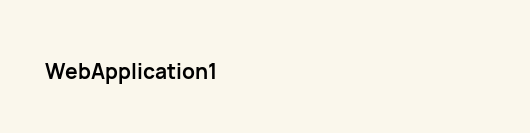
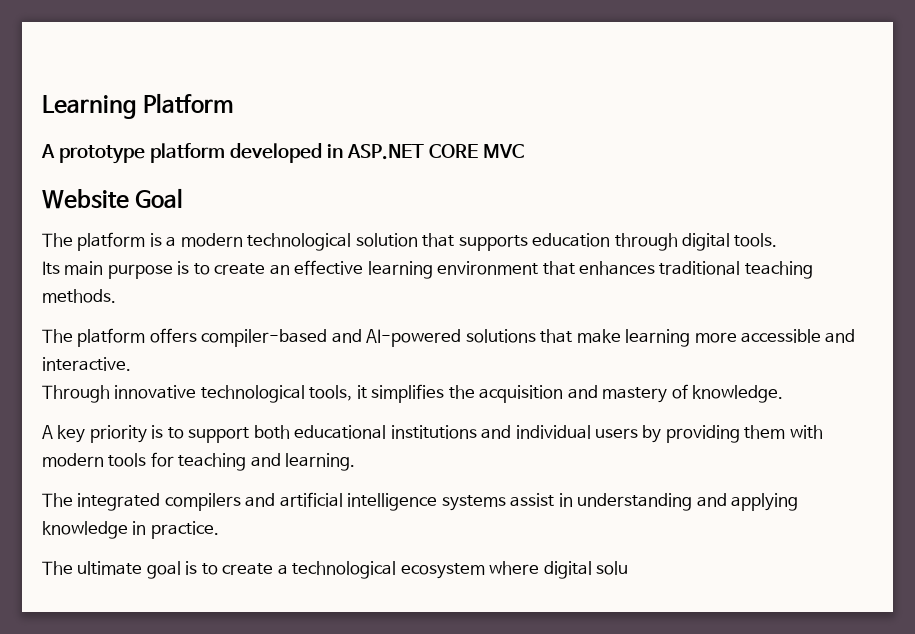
- WebApplication1
+ Learning Platform
+ A prototype platform developed in ASP.NET CORE MVC
+ Website Goal
+ The platform is a modern technological solution that supports education through digital tools.
+ Its main purpose is to create an effective learning environment that enhances traditional teaching methods.
+ The platform offers compiler-based and AI-powered solutions that make learning more accessible and interactive.
+ Through innovative technological tools, it simplifies the acquisition and mastery of knowledge.
+ A key priority is to support both educational institutions and individual users by providing them with modern tools for teaching and learning.
+ The integrated compilers and artificial intelligence systems assist in understanding and applying knowledge in practice.
+ The ultimate goal is to create a technological ecosystem where digital solu

